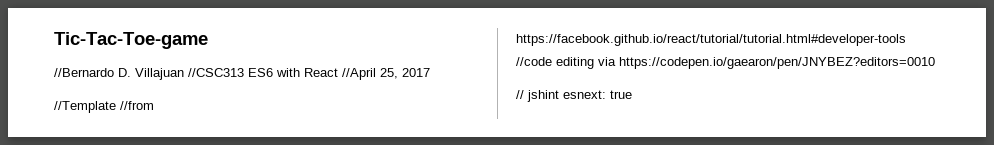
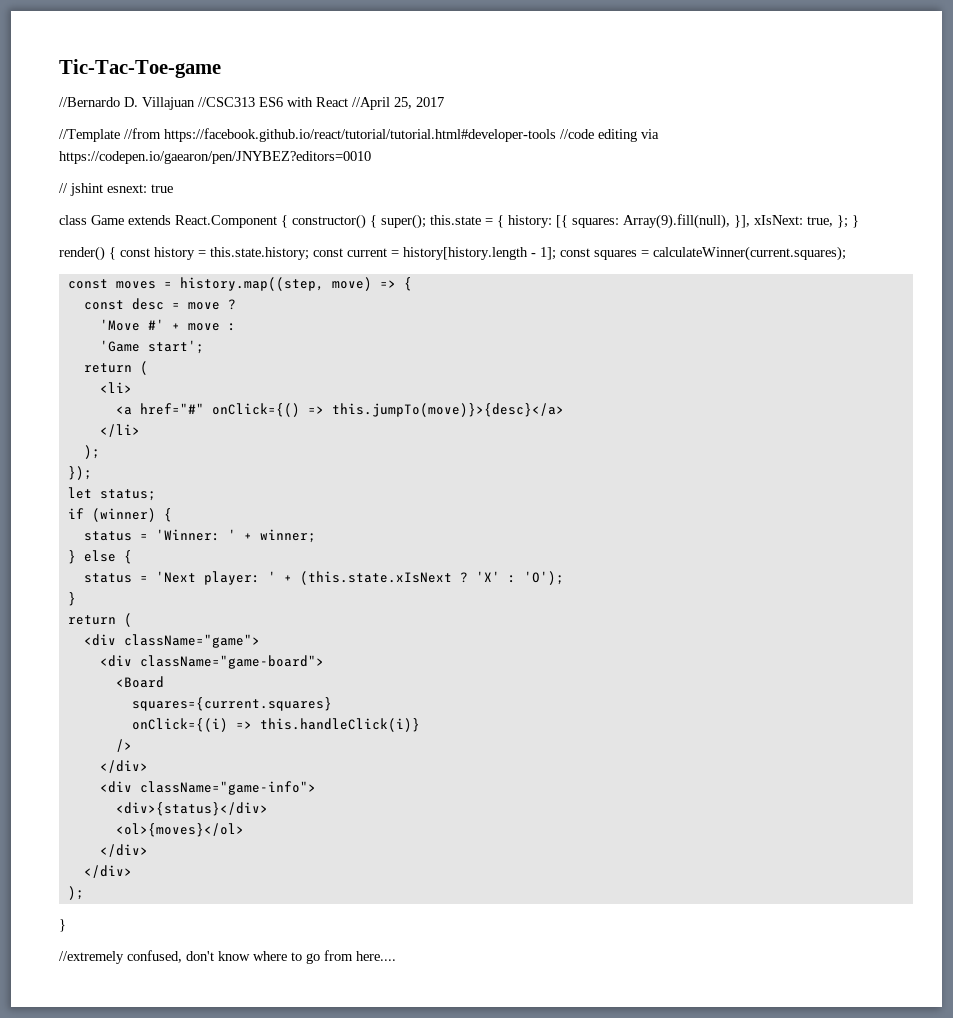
+ class Game extends React.Component { constructor() { super(); this.state = { history: [{ squares: Array(9).fill(null), }], xIsNext: true, }; }
+ render() { const history = this.state.history; const current = history[history.length - 1]; const squares = calculateWinner(current.squares);
+ const moves = history.map((step, move) => {
+ const desc = move ?
+ 'Move #' + move :
+ 'Game start';
+ return (
+ <li>
+ <a href="#" onClick={() => this.jumpTo(move)}>{desc}</a>
+ </li>
+ );
+ });
+ let status;
+ if (winner) {
+ status = 'Winner: ' + winner;
+ } else {
+ status = 'Next player: ' + (this.state.xIsNext ? 'X' : 'O');
+ }
+ return (
+ <div className="game">
+ <div className="game-board">
+ <Board
+ squares={current.squares}
+ onClick={(i) => this.handleClick(i)}
+ />
+ </div>
+ <div className="game-info">
+ <div>{status}</div>
+ <ol>{moves}</ol>
+ </div>
+ </div>
+ );
+ }
+ //extremely confused, don't know where to go from here....

